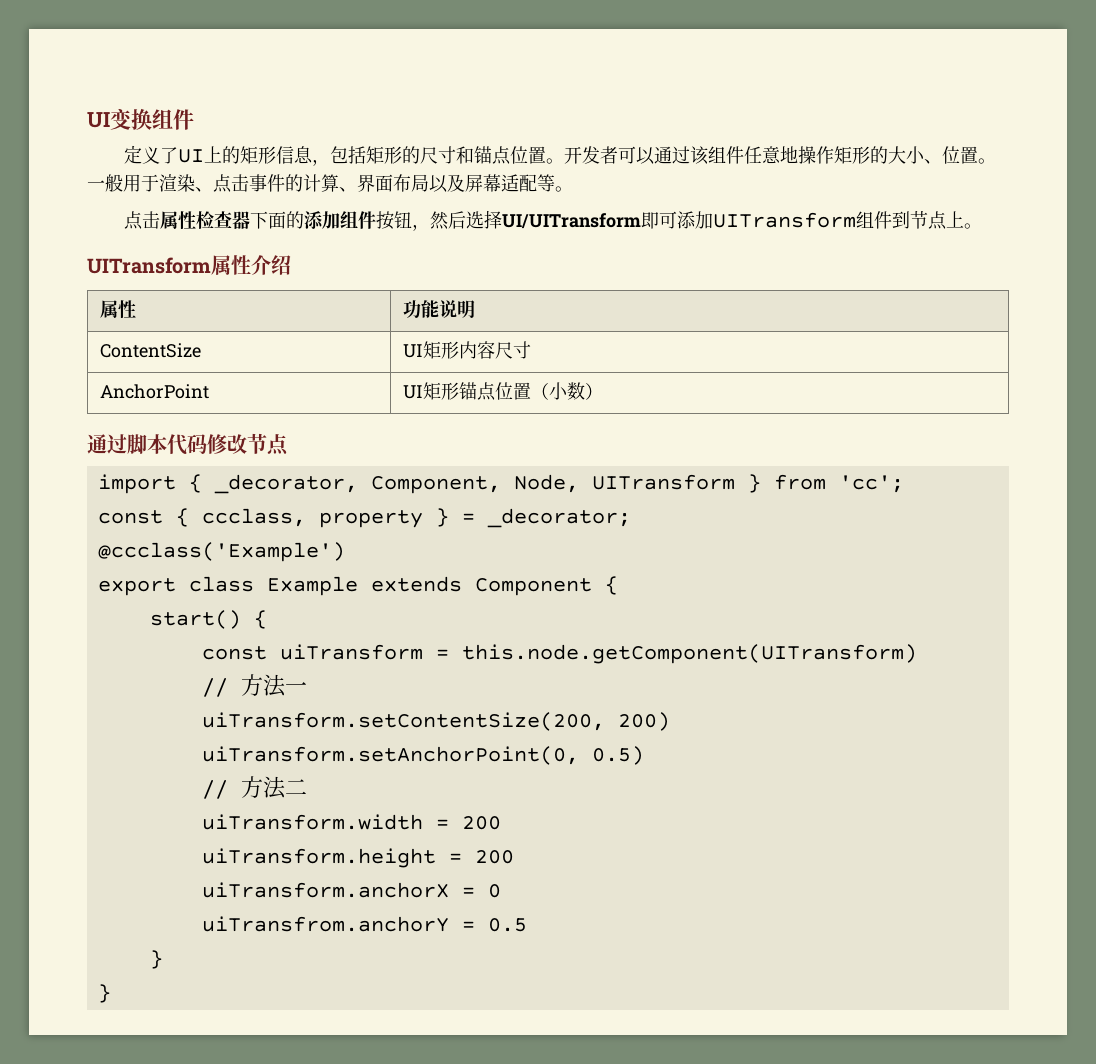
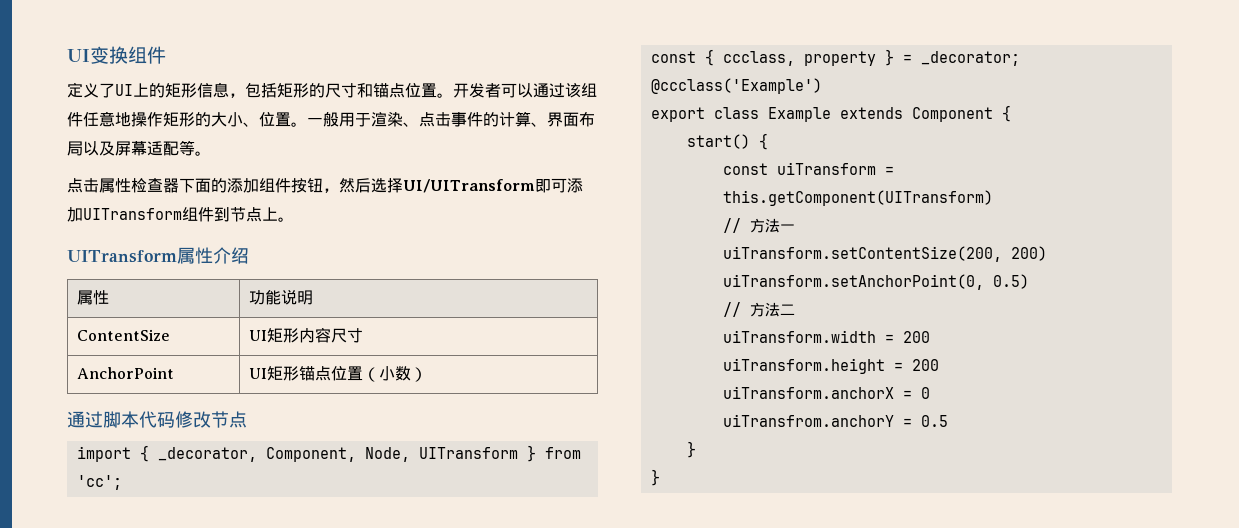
- const uiTransform = this.node.getComponent(UITransform)
+ const uiTransform = this.getComponent(UITransform)

